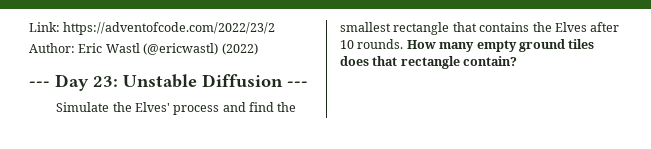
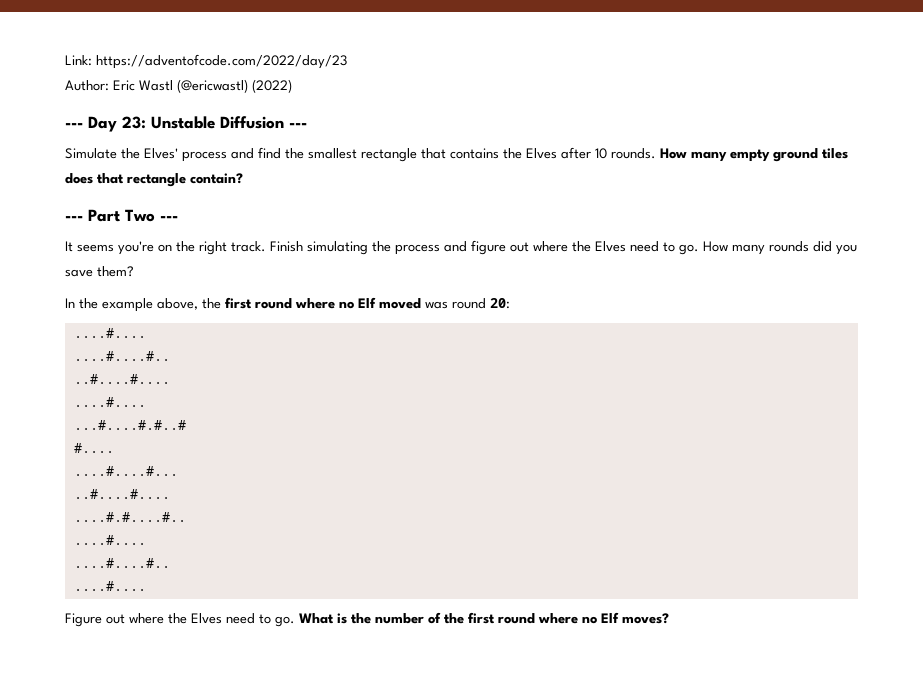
- Link: https://adventofcode.com/2022/23/2
+ Link: https://adventofcode.com/2022/day/23
+ --- Part Two ---
+ It seems you're on the right track. Finish simulating the process and figure out where the Elves need to go. How many rounds did you save them?
+ In the example above, the first round where no Elf moved was round 20:
+ ....#....
+ ....#....#..
+ ..#....#....
+ ....#....
+ ...#....#.#..#
+ #....
+ ....#....#...
+ ..#....#....
+ ....#.#....#..
+ ....#....
+ ....#....#..
+ ....#....
+ Figure out where the Elves need to go. What is the number of the first round where no Elf moves?

